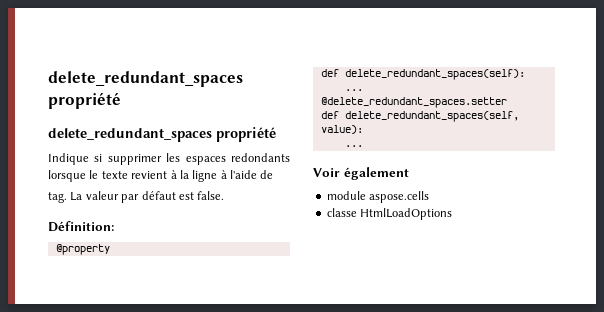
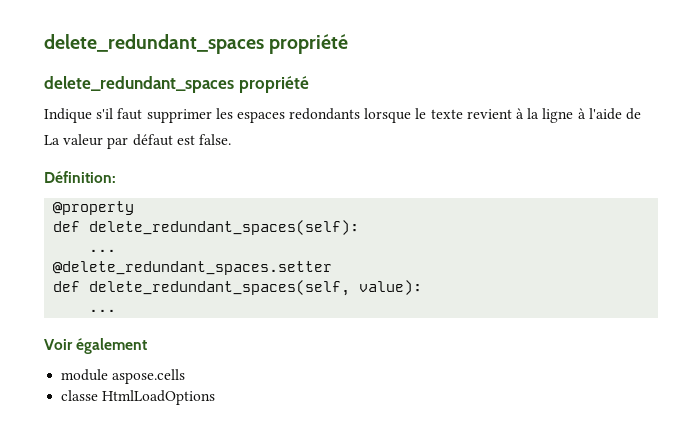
- Indique si supprimer les espaces redondants lorsque le texte revient à la ligne à l'aide de
+ Indique s'il faut supprimer les espaces redondants lorsque le texte revient à la ligne à l'aide de
- tag.

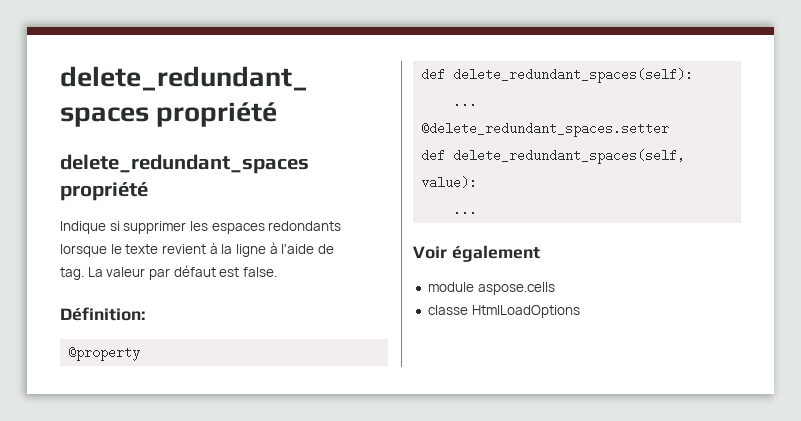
- Indique s'il faut supprimer les espaces redondants lorsque le texte revient à la ligne à l'aide de
+ Indique si supprimer les espaces redondants lorsque le texte revient à la ligne à l'aide de
+ tag.

